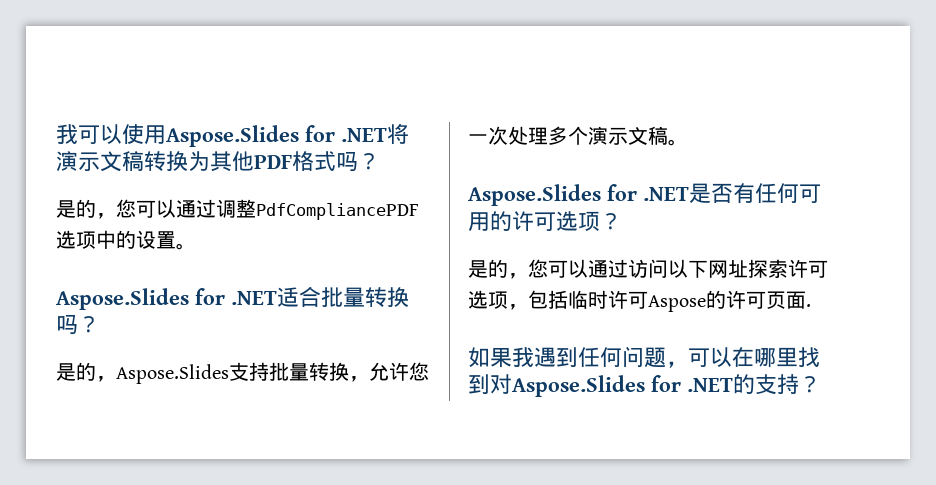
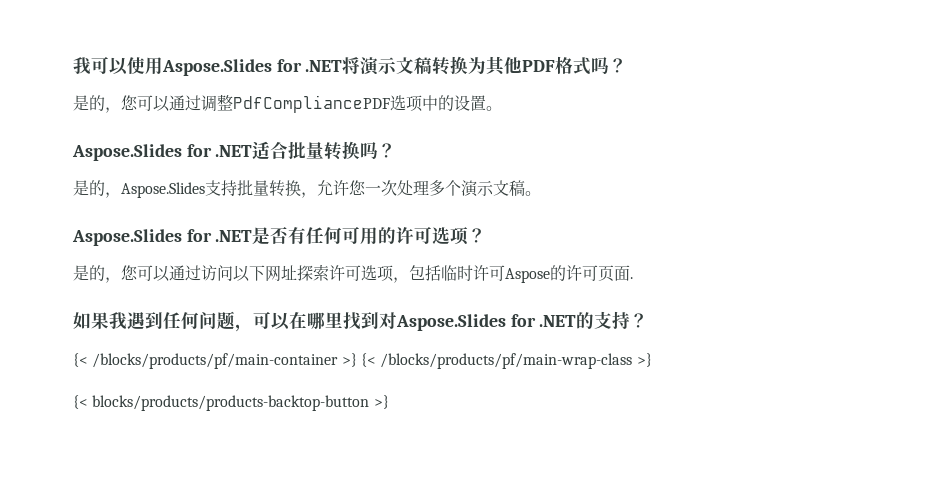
+ {< /blocks/products/pf/main-container >} {< /blocks/products/pf/main-wrap-class >}
+ {< blocks/products/products-backtop-button >}

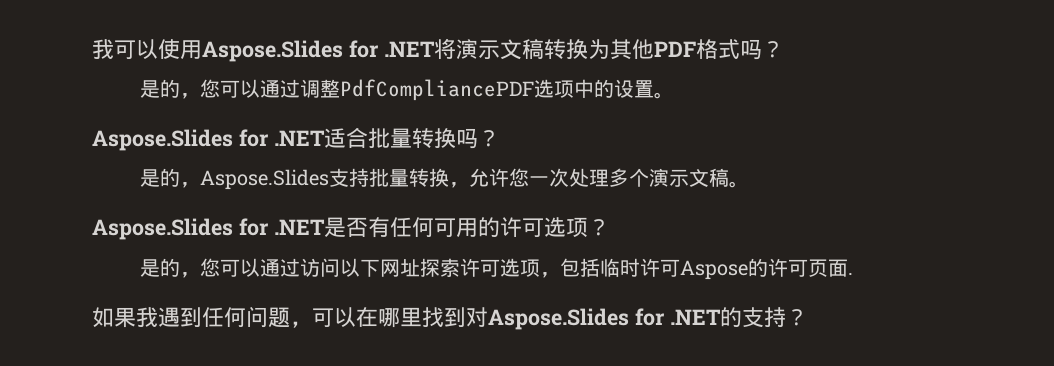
- {< /blocks/products/pf/main-container >} {< /blocks/products/pf/main-wrap-class >}
- {< blocks/products/products-backtop-button >}

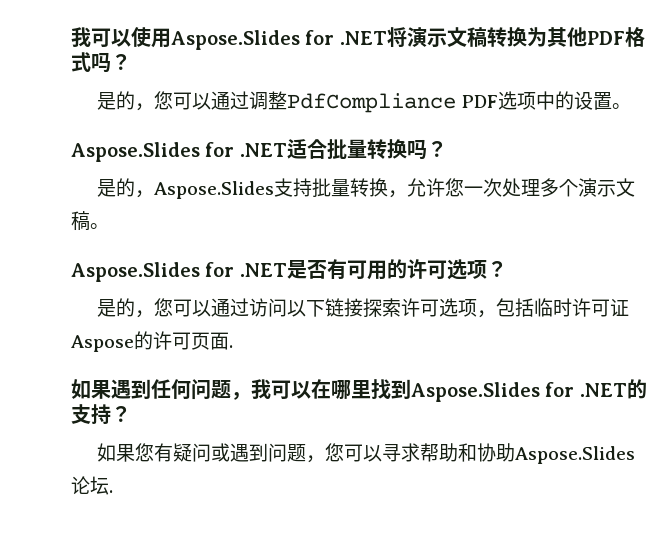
- 是的，您可以通过调整PdfCompliancePDF选项中的设置。
+ 是的，您可以通过调整PdfCompliance PDF选项中的设置。
- Aspose.Slides for .NET是否有任何可用的许可选项？
+ Aspose.Slides for .NET是否有可用的许可选项？
- 是的，您可以通过访问以下网址探索许可选项，包括临时许可Aspose的许可页面.
+ 是的，您可以通过访问以下链接探索许可选项，包括临时许可证Aspose的许可页面.
- 如果我遇到任何问题，可以在哪里找到对Aspose.Slides for .NET的支持？
+ 如果遇到任何问题，我可以在哪里找到Aspose.Slides for .NET的支持？
+ 如果您有疑问或遇到问题，您可以寻求帮助和协助Aspose.Slides论坛.

